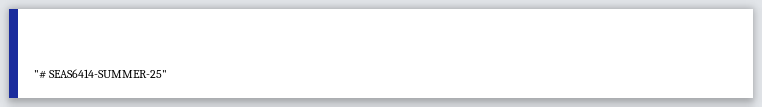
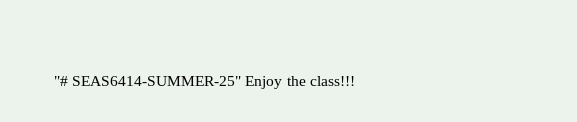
- "# SEAS6414-SUMMER-25"
+ "# SEAS6414-SUMMER-25" Enjoy the class!!!

